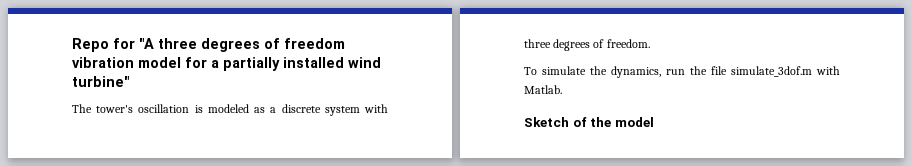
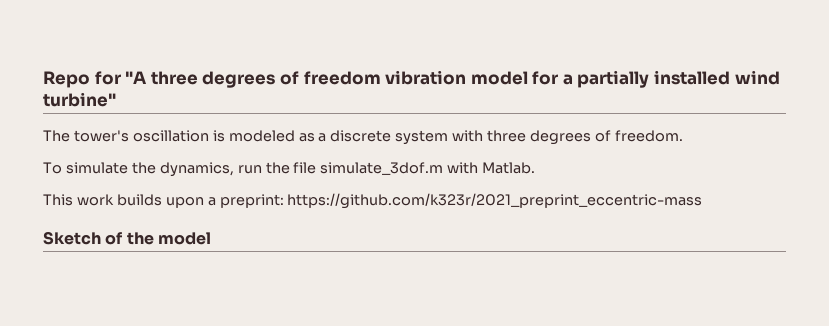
+ This work builds upon a preprint: https://github.com/k323r/2021_preprint_eccentric-mass

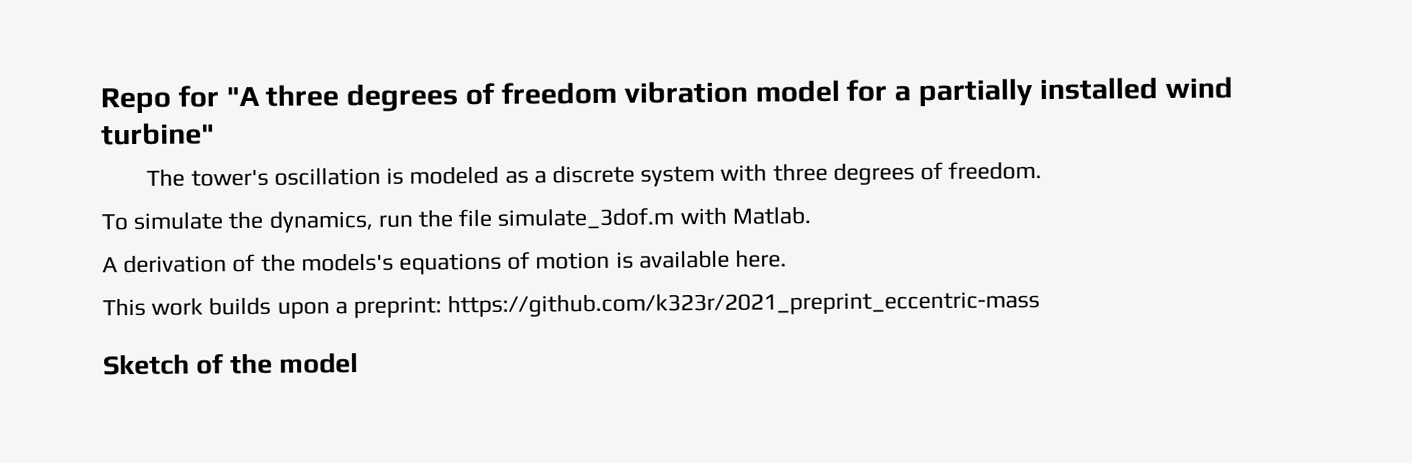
+ A derivation of the models's equations of motion is available here.

